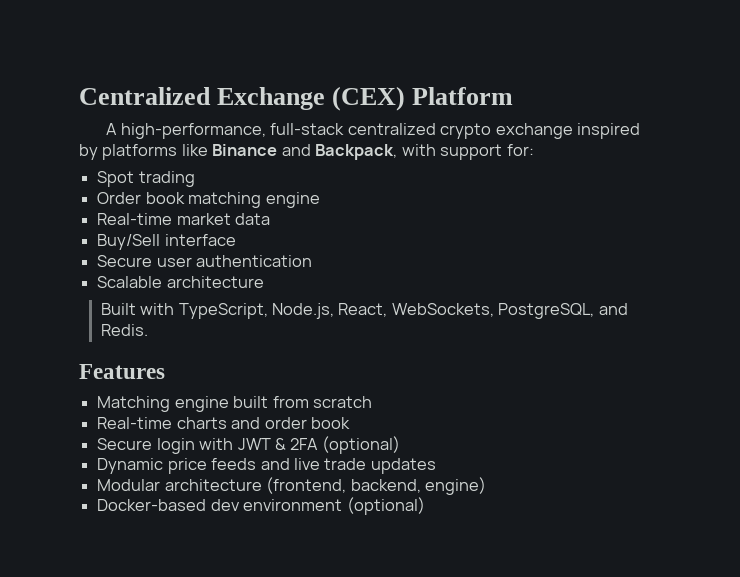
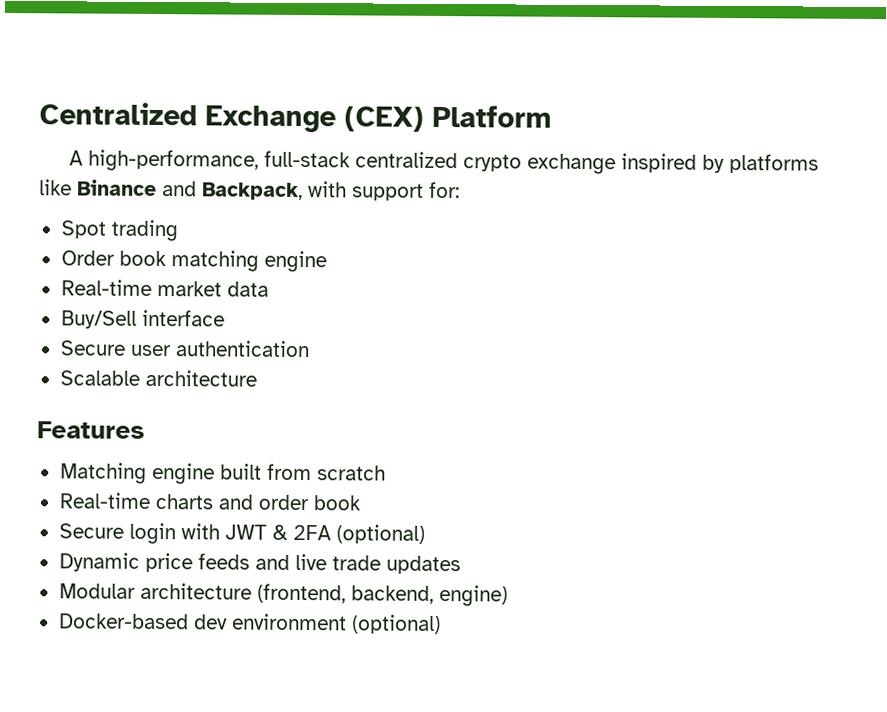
- Built with TypeScript, Node.js, React, WebSockets, PostgreSQL, and Redis.

